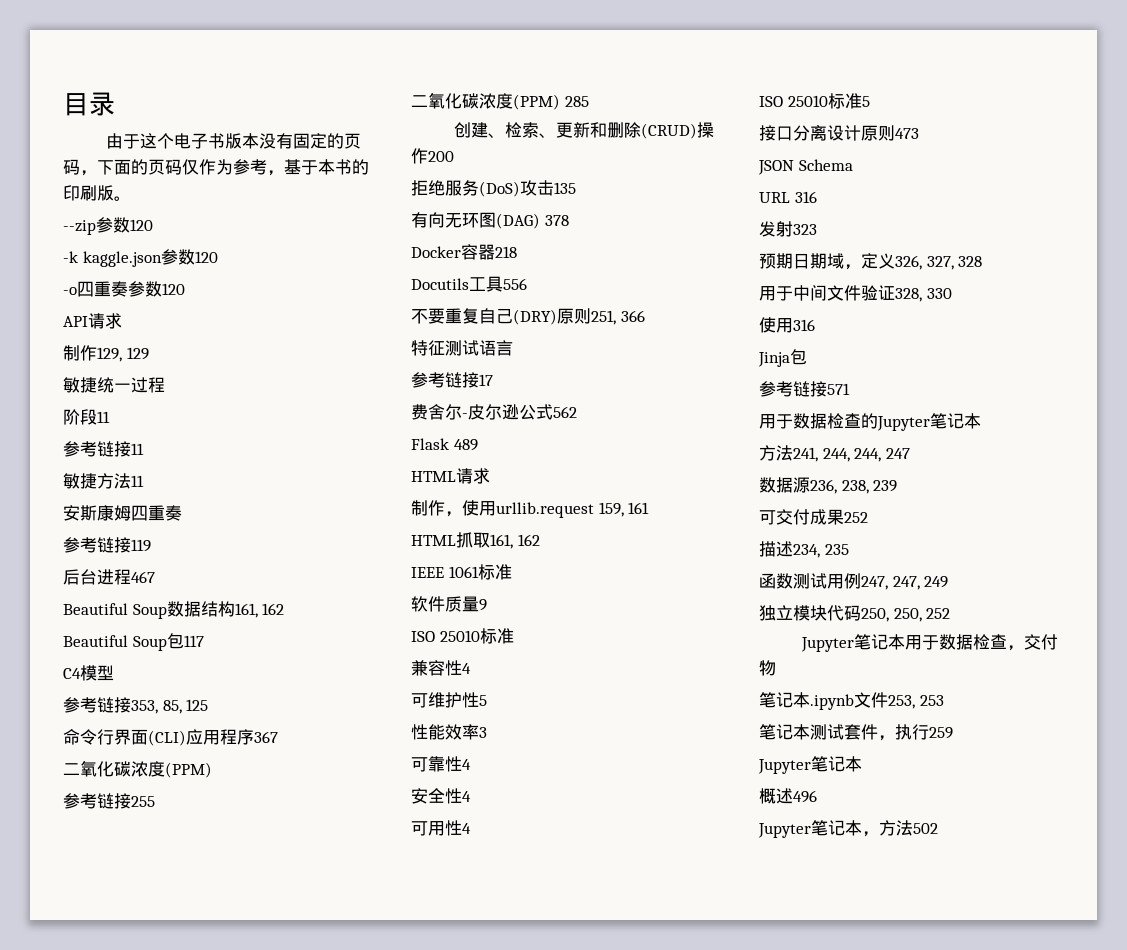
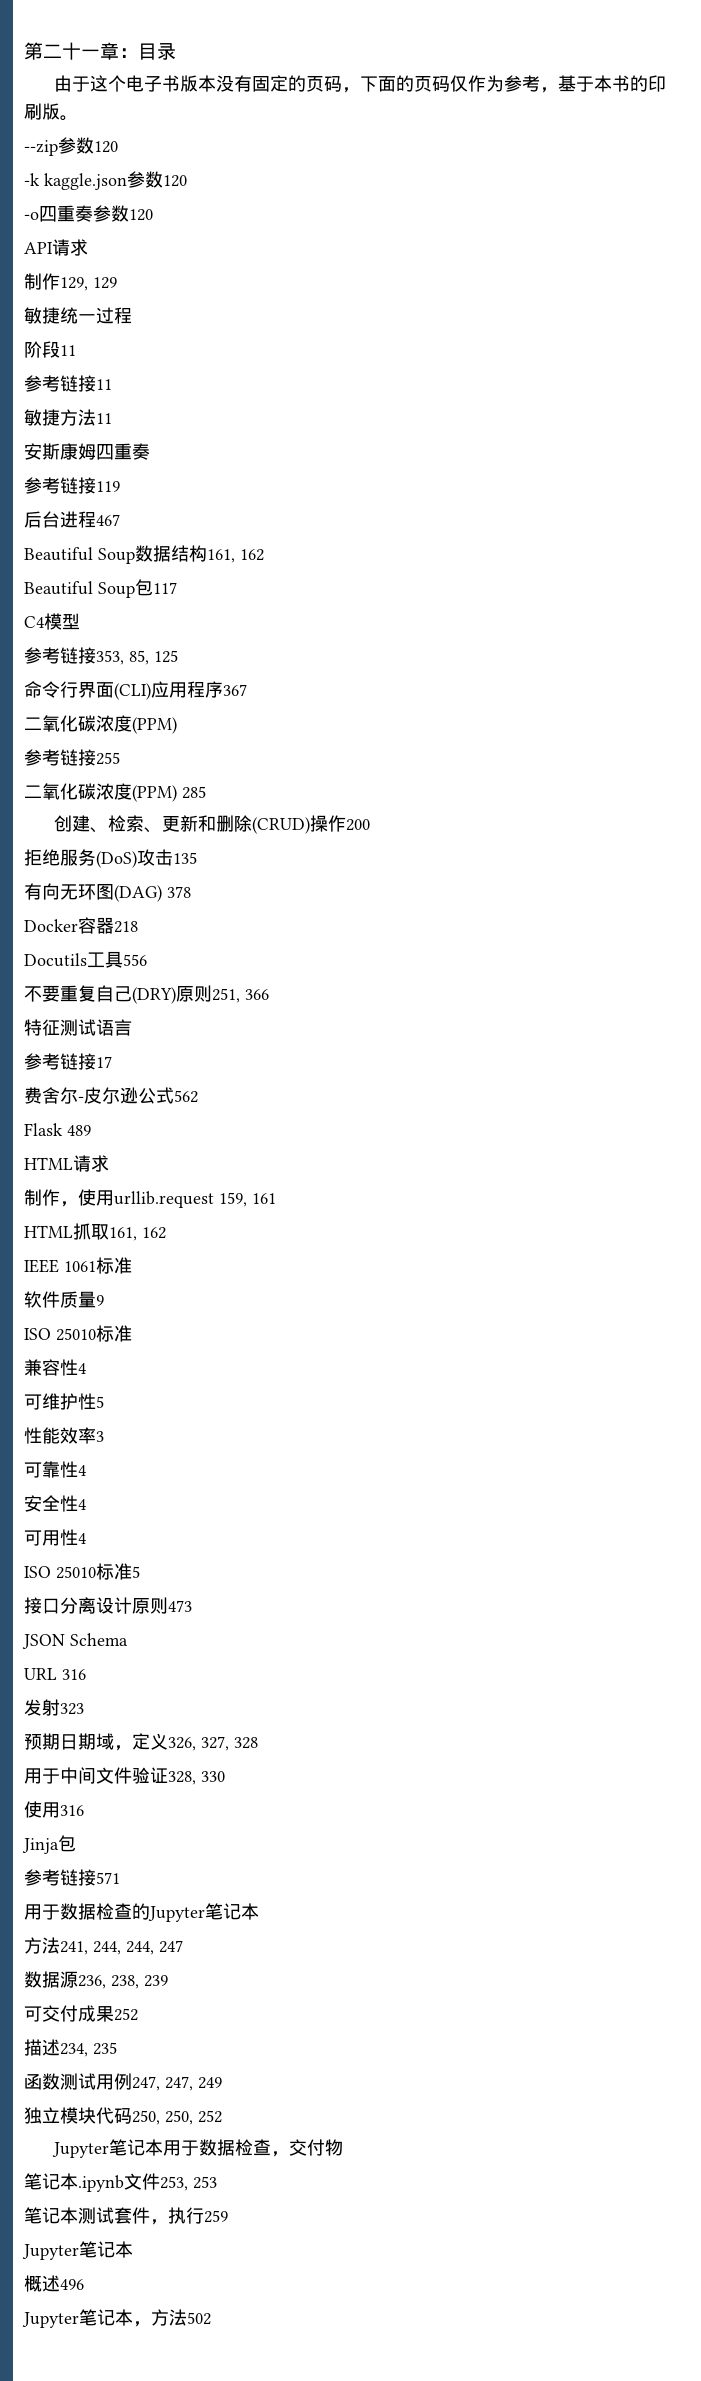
- 目录
+ 第二十一章：目录

